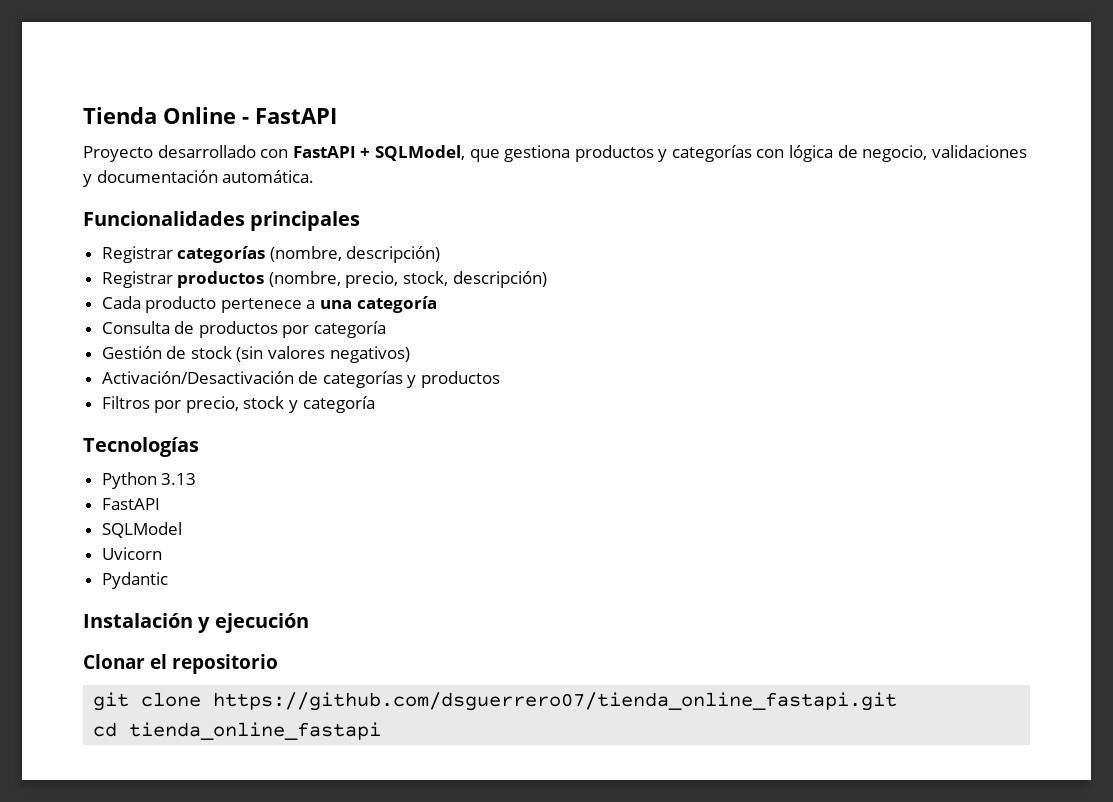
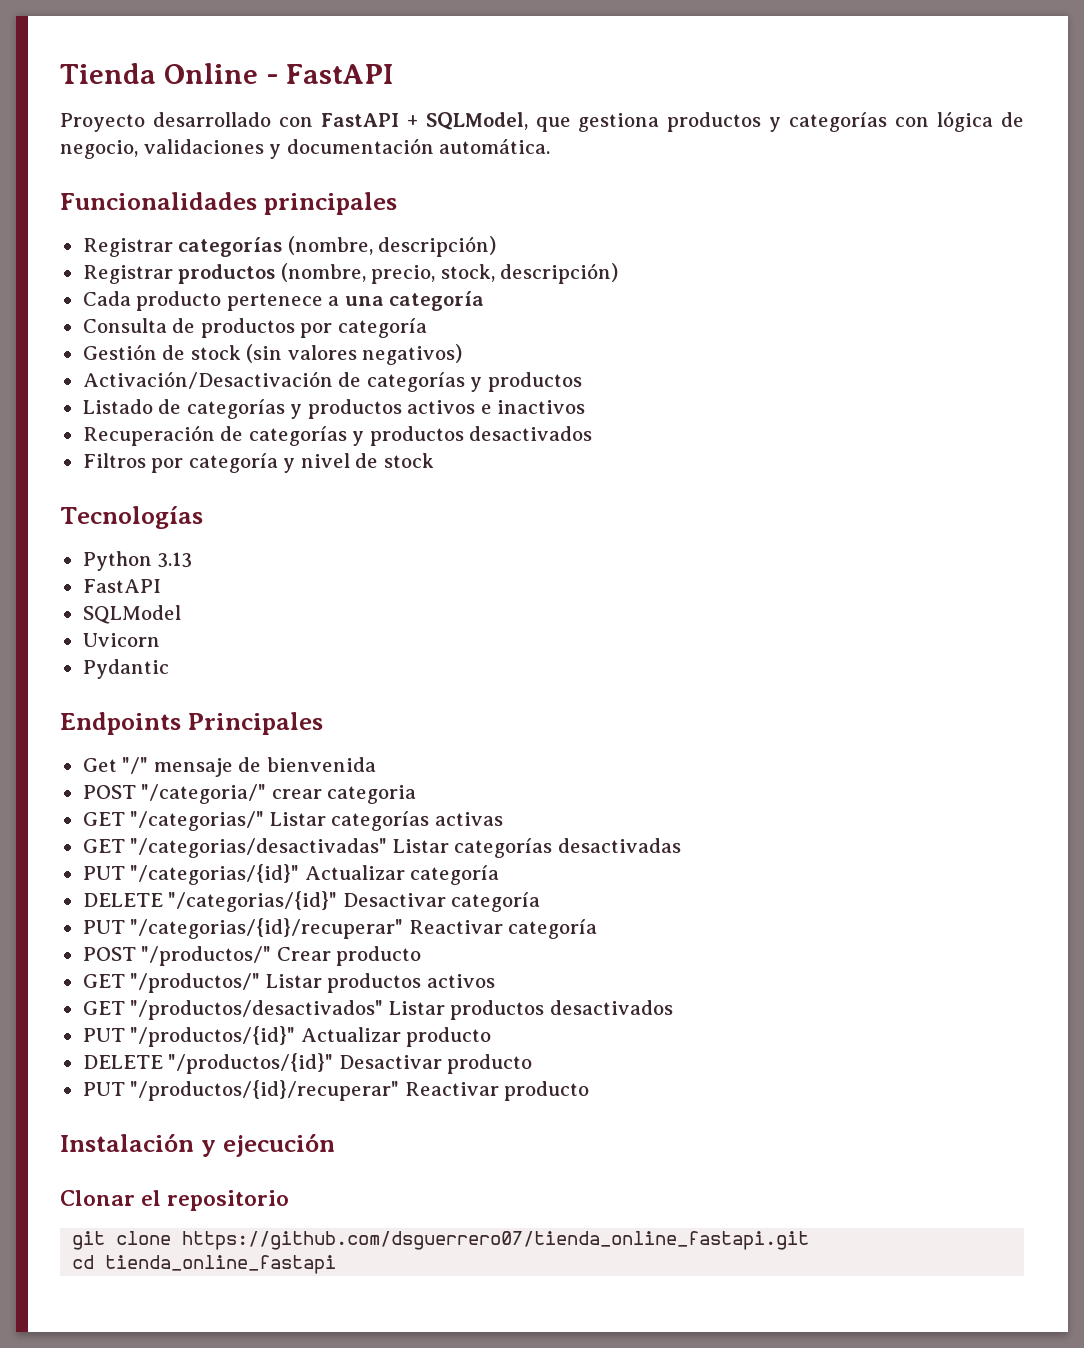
- Filtros por precio, stock y categoría
+ Listado de categorías y productos activos e inactivos
+ Recuperación de categorías y productos desactivados
+ Filtros por categoría y nivel de stock
+ Endpoints Principales
+ Get "/" mensaje de bienvenida
+ POST "/categoria/" crear categoria
+ GET "/categorias/" Listar categorías activas
+ GET "/categorias/desactivadas" Listar categorías desactivadas
+ PUT "/categorias/{id}" Actualizar categoría
+ DELETE "/categorias/{id}" Desactivar categoría
+ PUT "/categorias/{id}/recuperar" Reactivar categoría
+ POST "/productos/" Crear producto
+ GET "/productos/" Listar productos activos
+ GET "/productos/desactivados" Listar productos desactivados
+ PUT "/productos/{id}" Actualizar producto
+ DELETE "/productos/{id}" Desactivar producto
+ PUT "/productos/{id}/recuperar" Reactivar producto

